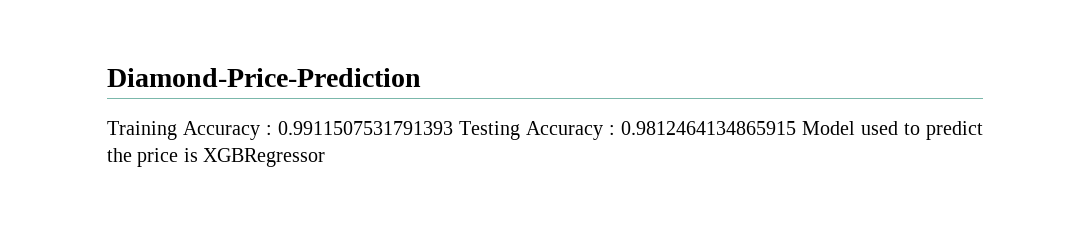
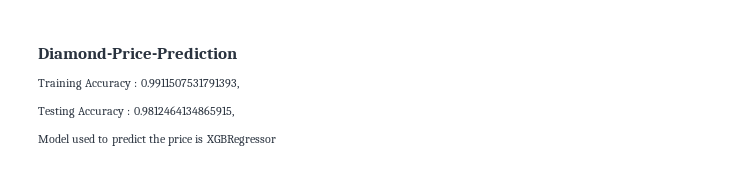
- Training Accuracy : 0.9911507531791393 Testing Accuracy : 0.9812464134865915 Model used to predict the price is XGBRegressor
+ Training Accuracy : 0.9911507531791393,
+ Testing Accuracy : 0.9812464134865915,
+ Model used to predict the price is XGBRegressor

